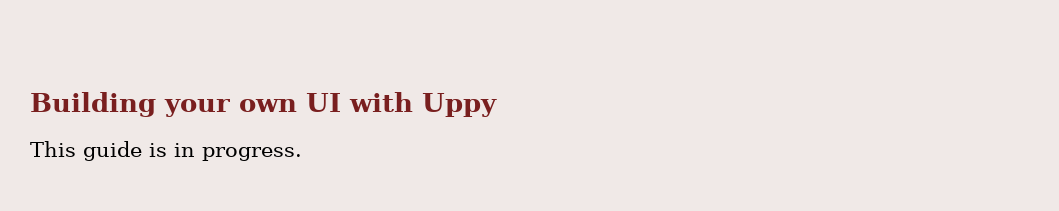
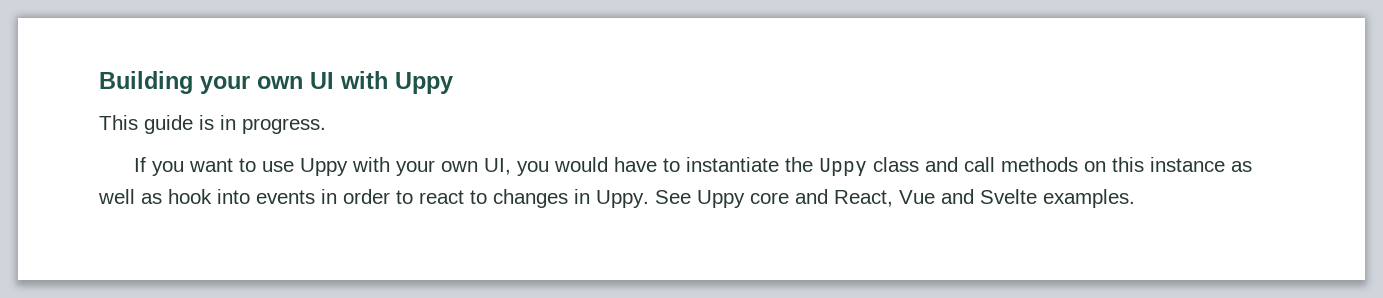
+ If you want to use Uppy with your own UI, you would have to instantiate the Uppy class and call methods on this instance as well as hook into events in order to react to changes in Uppy. See Uppy core and React, Vue and Svelte examples.

